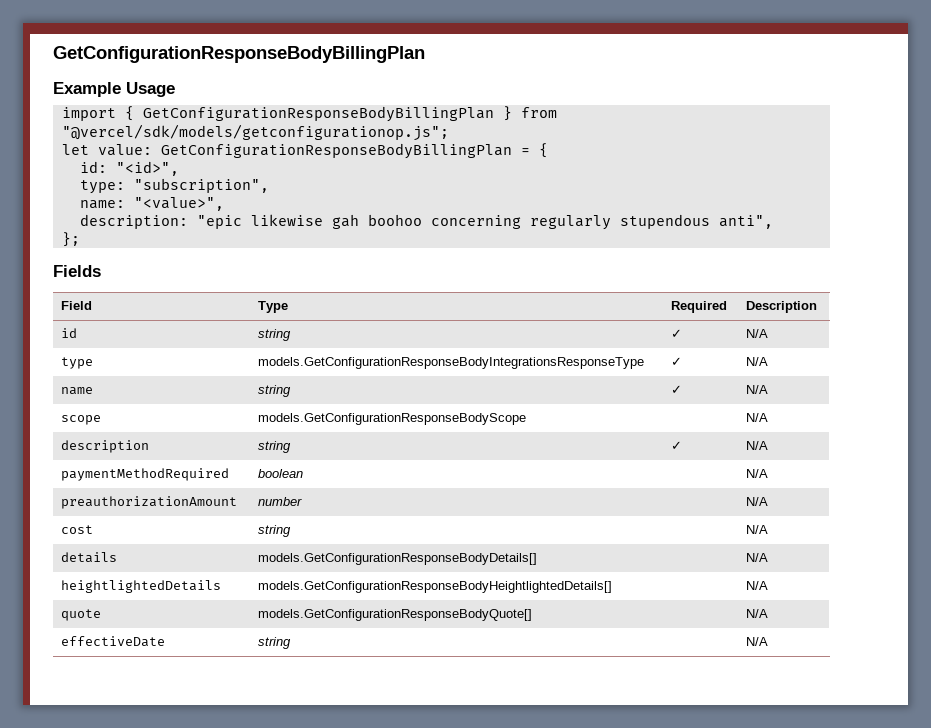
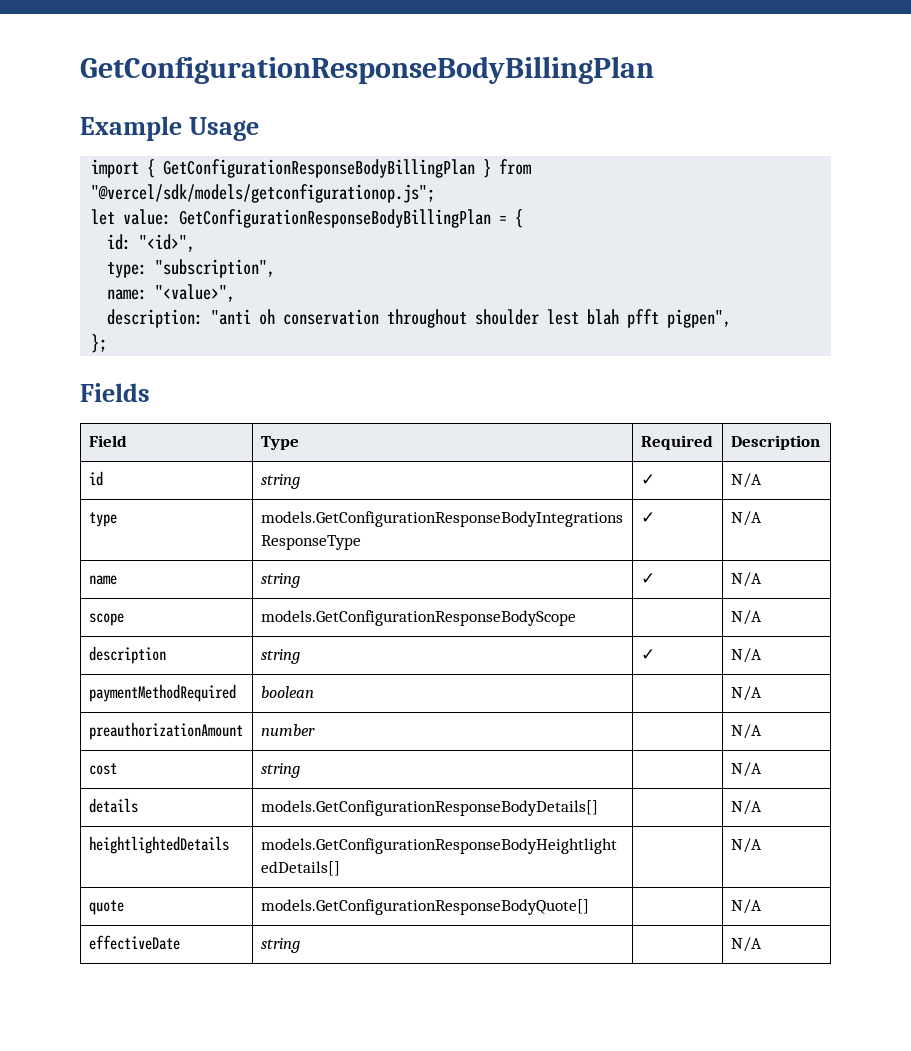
- description: "epic likewise gah boohoo concerning regularly stupendous anti",
+ description: "anti oh conservation throughout shoulder lest blah pfft pigpen",

